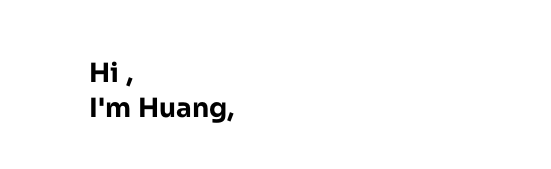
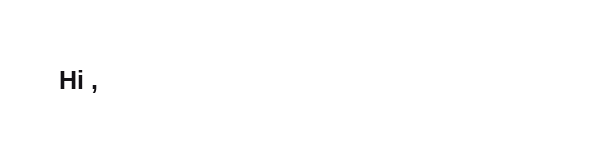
- I'm Huang,

